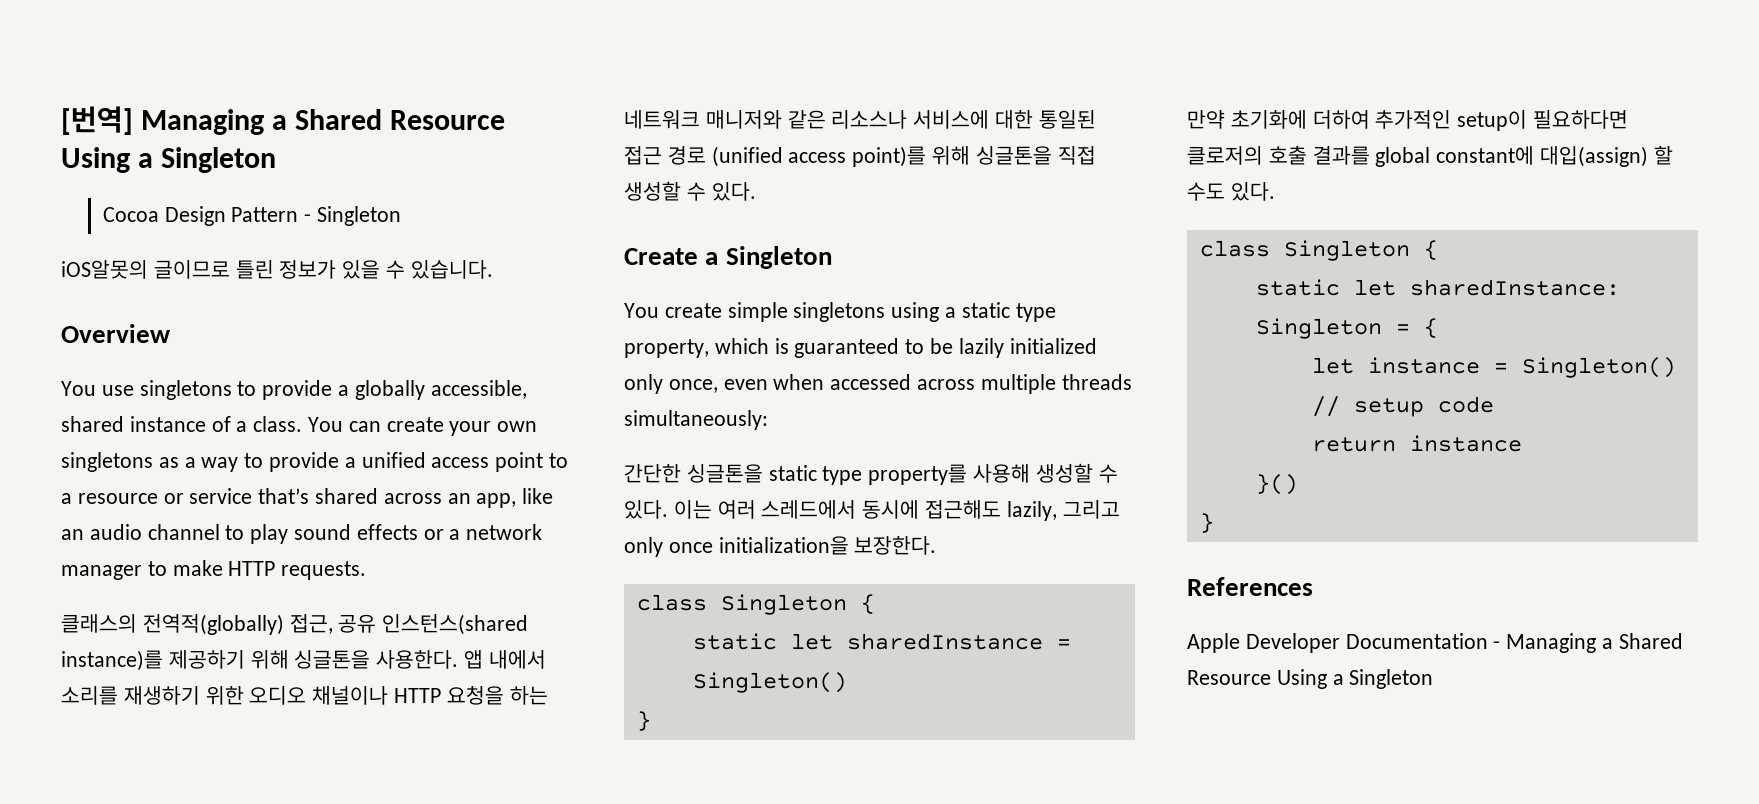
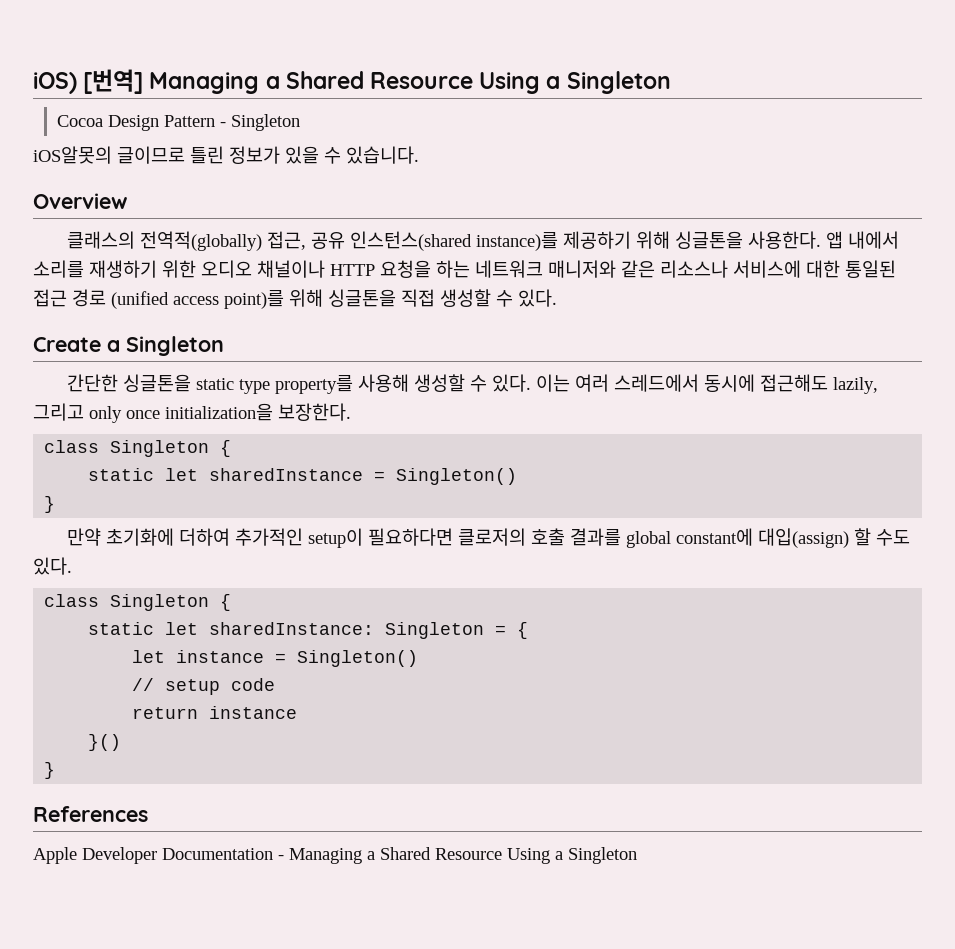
- [번역] Managing a Shared Resource Using a Singleton
+ iOS) [번역] Managing a Shared Resource Using a Singleton
- You use singletons to provide a globally accessible, shared instance of a class. You can create your own singletons as a way to provide a unified access point to a resource or service that’s shared across an app, like an audio channel to play sound effects or a network manager to make HTTP requests.
- You create simple singletons using a static type property, which is guaranteed to be lazily initialized only once, even when accessed across multiple threads simultaneously:

